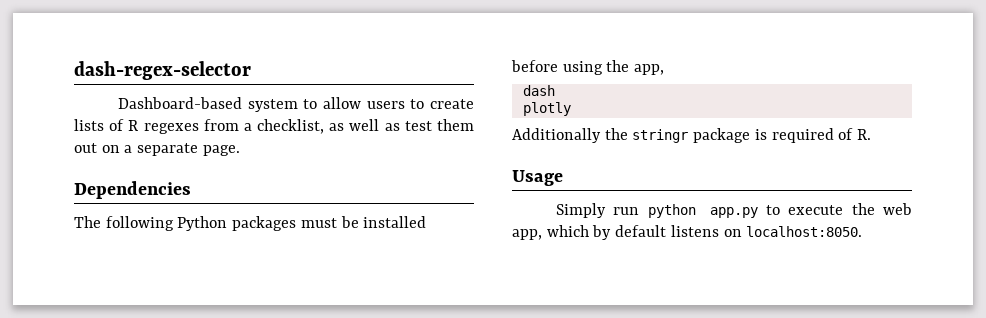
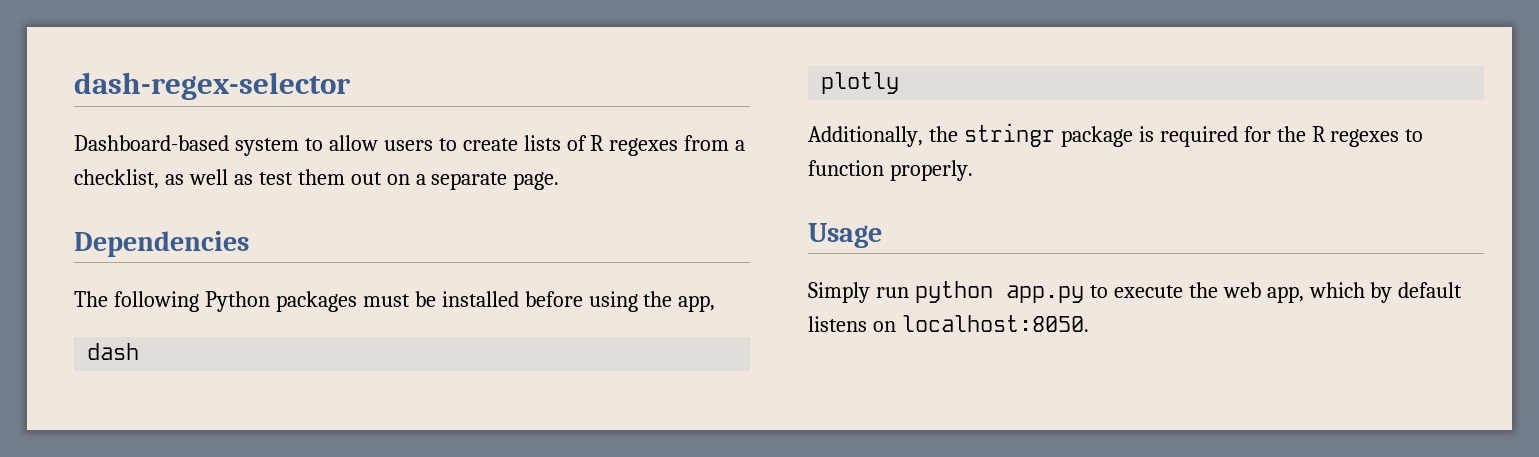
- Additionally the stringr package is required of R.
+ Additionally, the stringr package is required for the R regexes to function properly.

